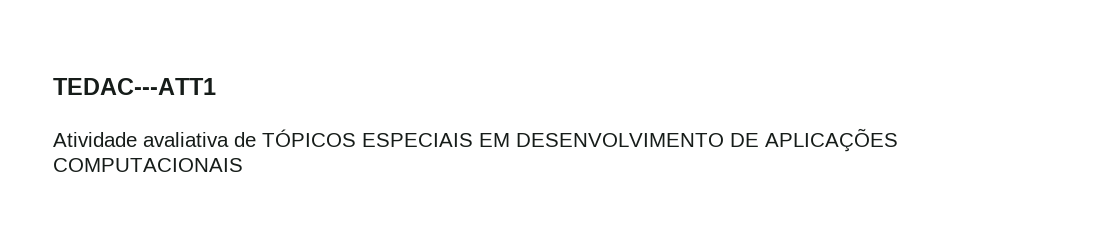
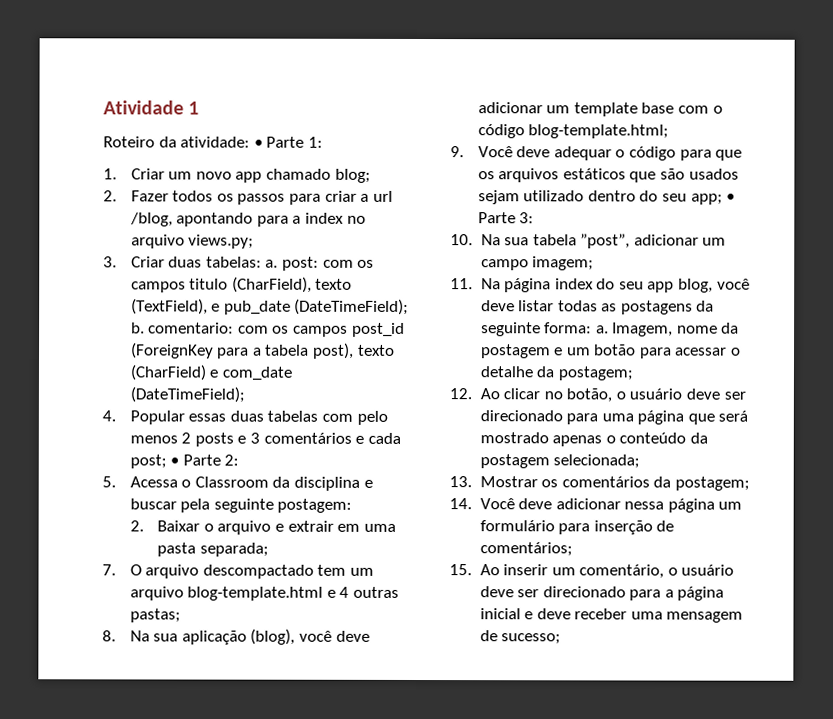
- TEDAC---ATT1
- Atividade avaliativa de TÓPICOS ESPECIAIS EM DESENVOLVIMENTO DE APLICAÇÕES COMPUTACIONAIS
+ Atividade 1
+ Roteiro da atividade: • Parte 1:
+ 1. Criar um novo app chamado blog;
+ 2. Fazer todos os passos para criar a url /blog, apontando para a index no arquivo views.py;
+ 3. Criar duas tabelas: a. post: com os campos titulo (CharField), texto (TextField), e pub_date (DateTimeField); b. comentario: com os campos post_id (ForeignKey para a tabela post), texto (CharField) e com_date (DateTimeField);
+ 4. Popular essas duas tabelas com pelo menos 2 posts e 3 comentários e cada post; • Parte 2:
+ 5. Acessa o Classroom da disciplina e buscar pela seguinte postagem:
+ 2. Baixar o arquivo e extrair em uma pasta separada;
+ 7. O arquivo descompactado tem um arquivo blog-template.html e 4 outras pastas;
+ 8. Na sua aplicação (blog), você deve adicionar um template base com o código blog-template.html;
+ 9. Você deve adequar o código para que os arquivos estáticos que são usados sejam utilizado dentro do seu app; • Parte 3:
+ 10. Na sua tabela ”post”, adicionar um campo imagem;
+ 11. Na página index do seu app blog, você deve listar todas as postagens da seguinte forma: a. Imagem, nome da postagem e um botão para acessar o detalhe da postagem;
+ 12. Ao clicar no botão, o usuário deve ser direcionado para uma página que será mostrado apenas o conteúdo da postagem selecionada;
+ 13. Mostrar os comentários da postagem;
+ 14. Você deve adicionar nessa página um formulário para inserção de comentários;
+ 15. Ao inserir um comentário, o usuário deve ser direcionado para a página inicial e deve receber uma mensagem de sucesso;

